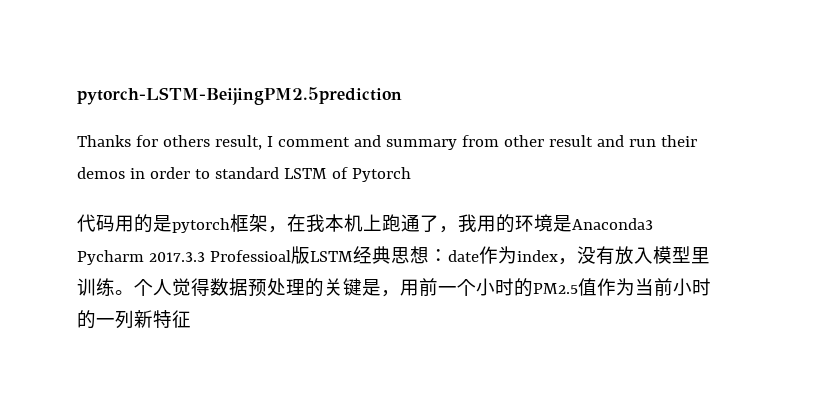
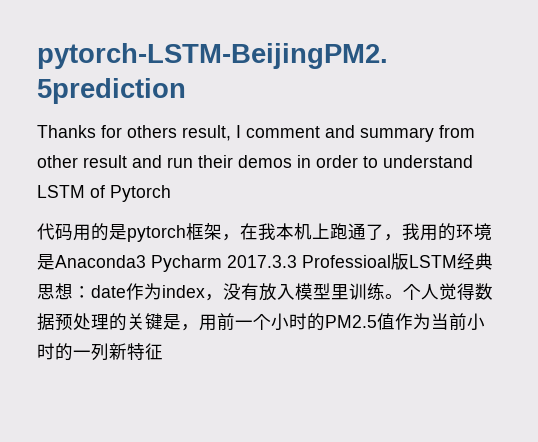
- Thanks for others result, I comment and summary from other result and run their demos in order to standard LSTM of Pytorch
+ Thanks for others result, I comment and summary from other result and run their demos in order to understand LSTM of Pytorch

